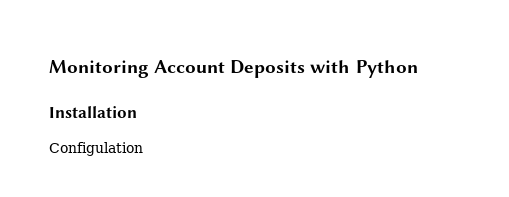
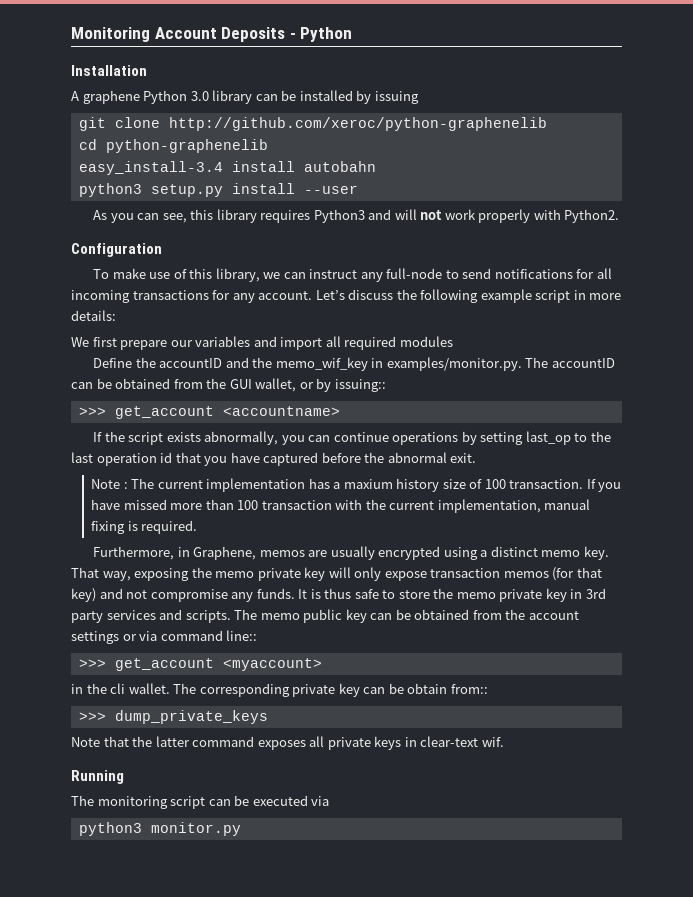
- Monitoring Account Deposits with Python
+ Monitoring Account Deposits - Python
- Configulation
+ A graphene Python 3.0 library can be installed by issuing
+ git clone http://github.com/xeroc/python-graphenelib
+ cd python-graphenelib
+ easy_install-3.4 install autobahn
+ python3 setup.py install --user
+ As you can see, this library requires Python3 and will not work properly with Python2.
+ Configuration
+ To make use of this library, we can instruct any full-node to send notifications for all incoming transactions for any account. Let’s discuss the following example script in more details:
+ We first prepare our variables and import all required modules
+ Define the accountID and the memo_wif_key in examples/monitor.py. The accountID can be obtained from the GUI wallet, or by issuing::
+ >>> get_account <accountname>
+ If the script exists abnormally, you can continue operations by setting last_op to the last operation id that you have captured before the abnormal exit.
+ Note : The current implementation has a maxium history size of 100 transaction. If you have missed more than 100 transaction with the current implementation, manual fixing is required.
+ Furthermore, in Graphene, memos are usually encrypted using a distinct memo key. That way, exposing the memo private key will only expose transaction memos (for that key) and not compromise any funds. It is thus safe to store the memo private key in 3rd party services and scripts. The memo public key can be obtained from the account settings or via command line::
+ >>> get_account <myaccount>
+ in the cli wallet. The corresponding private key can be obtain from::
+ >>> dump_private_keys
+ Note that the latter command exposes all private keys in clear-text wif.
+ Running
+ The monitoring script can be executed via
+ python3 monitor.py

